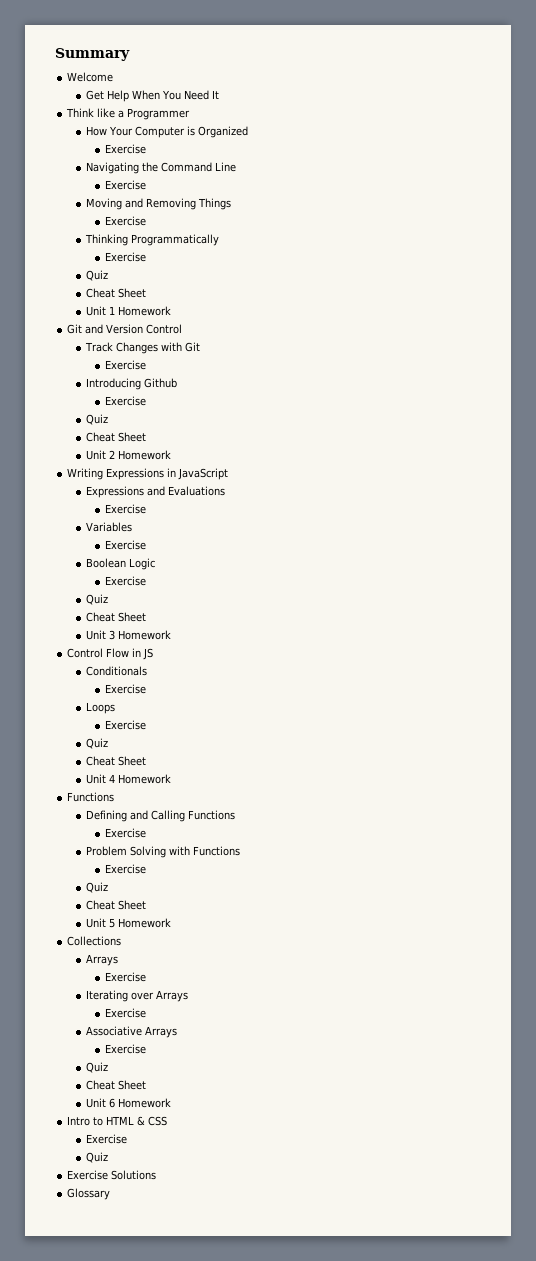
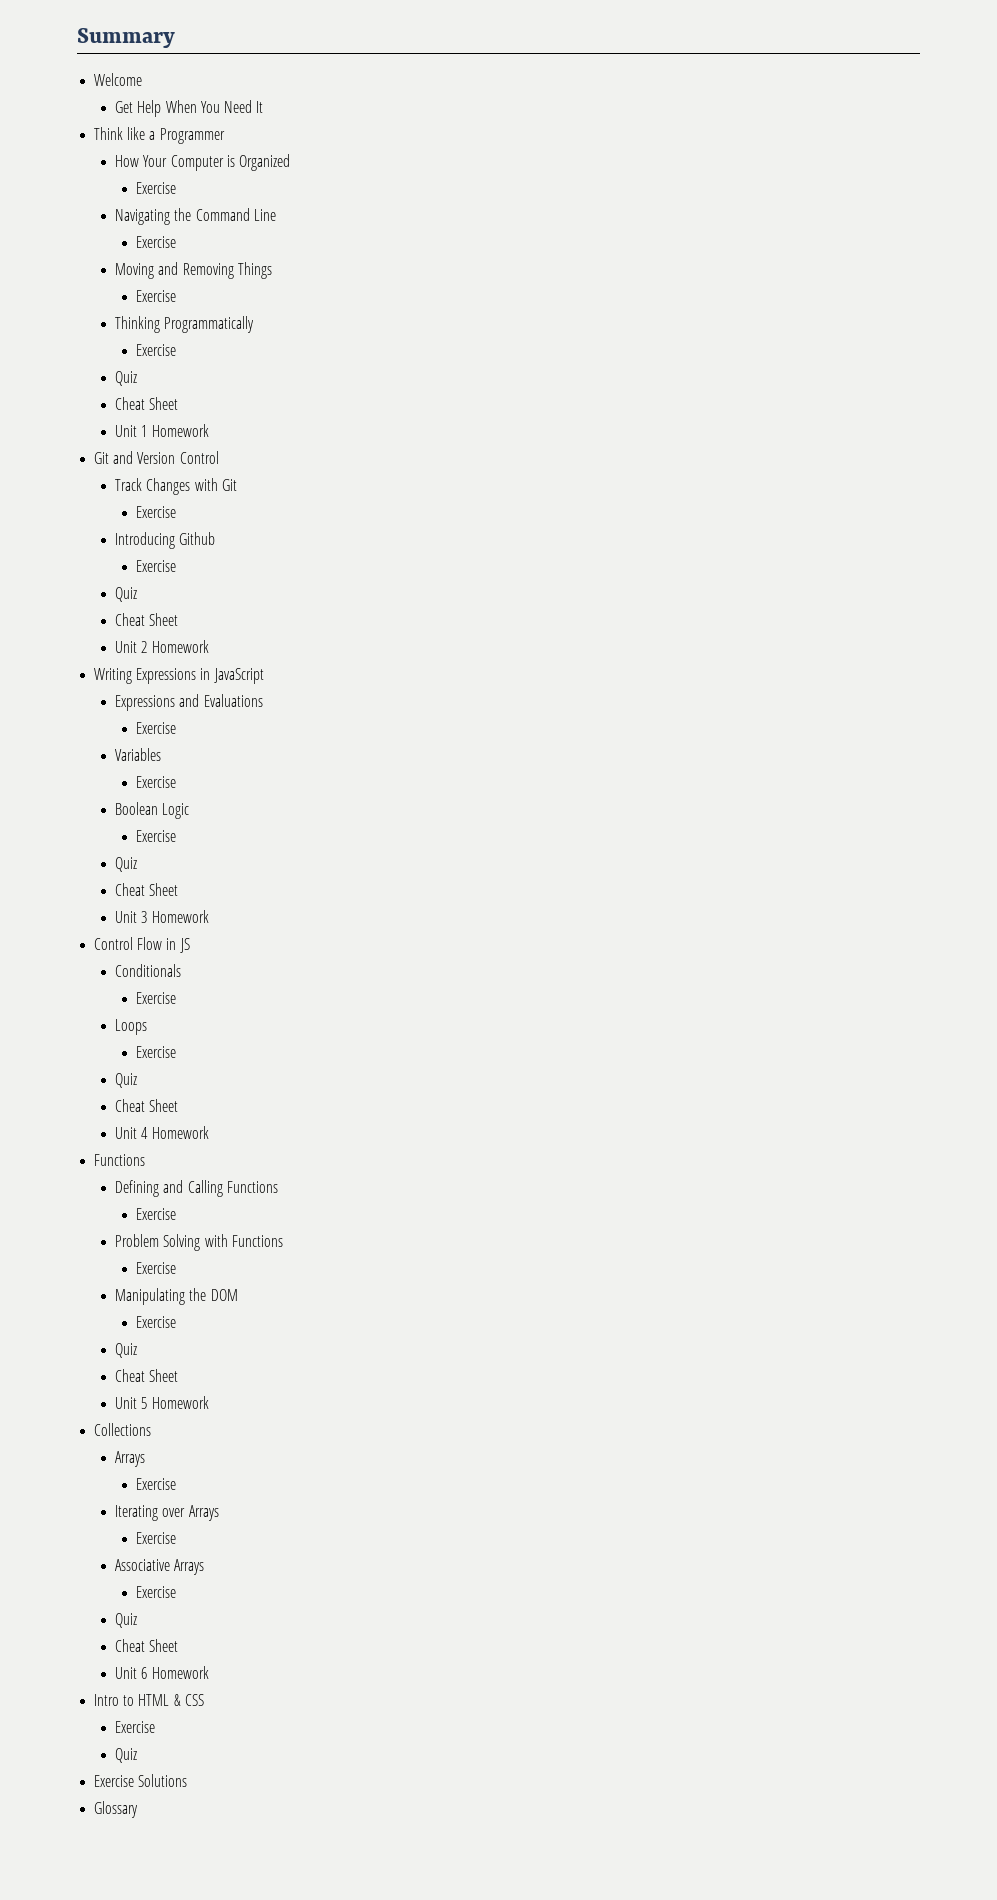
+ Manipulating the DOM
+ Exercise

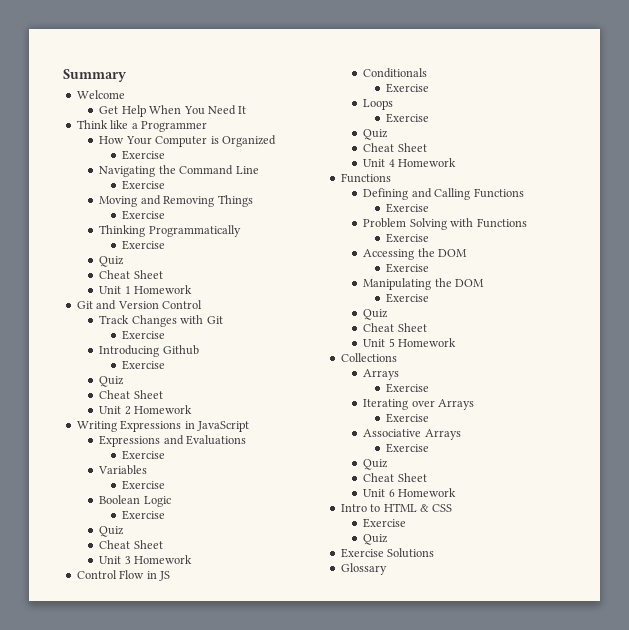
+ Accessing the DOM
+ Exercise

